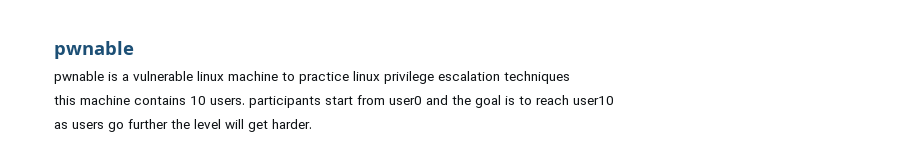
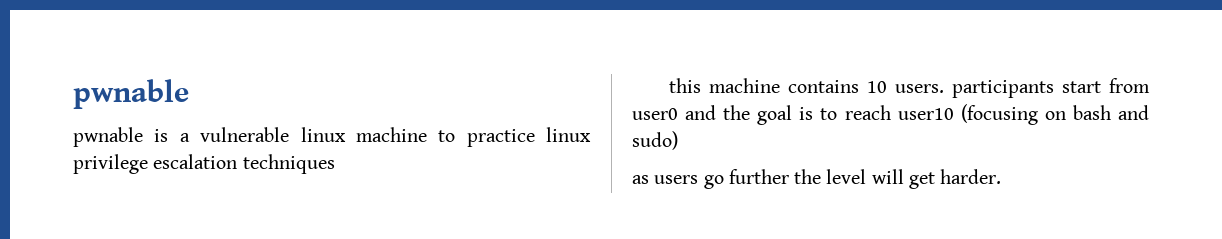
- this machine contains 10 users. participants start from user0 and the goal is to reach user10
+ this machine contains 10 users. participants start from user0 and the goal is to reach user10 (focusing on bash and sudo)

